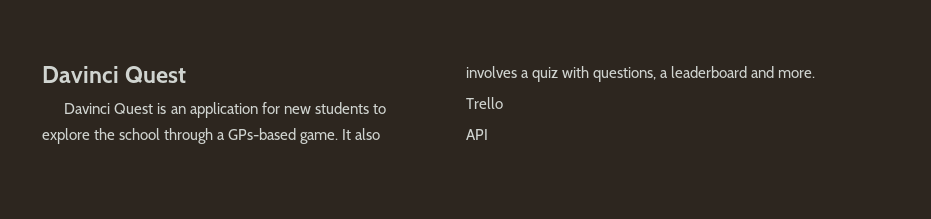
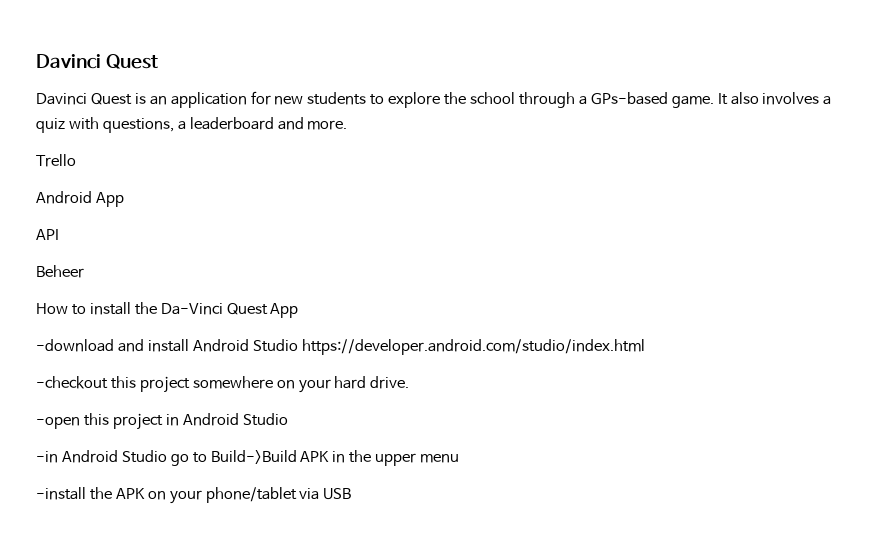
+ Android App
+ Beheer
+ How to install the Da-Vinci Quest App
+ -download and install Android Studio https://developer.android.com/studio/index.html
+ -checkout this project somewhere on your hard drive.
+ -open this project in Android Studio
+ -in Android Studio go to Build->Build APK in the upper menu
+ -install the APK on your phone/tablet via USB

